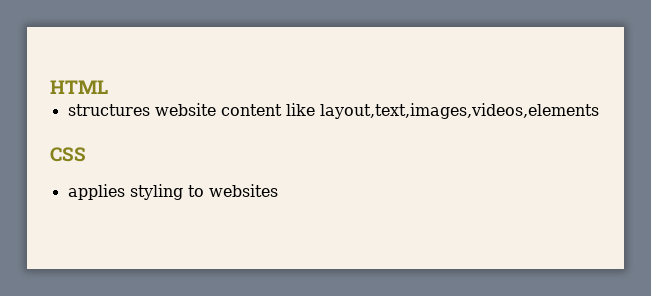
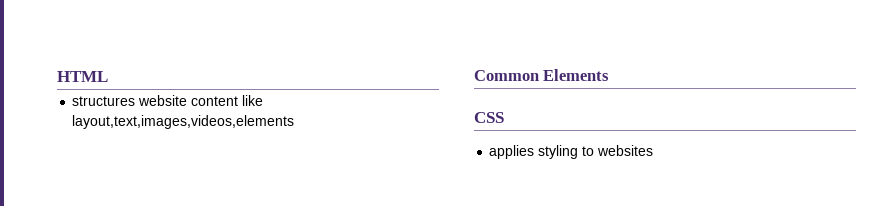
+ Common Elements

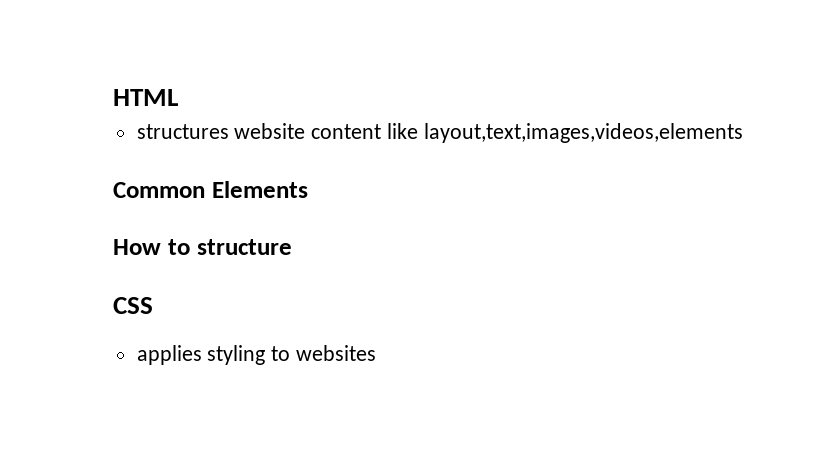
+ How to structure

